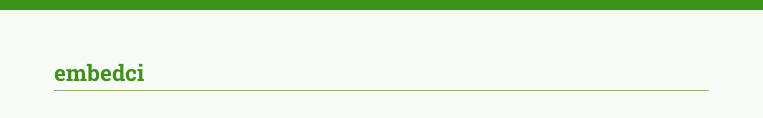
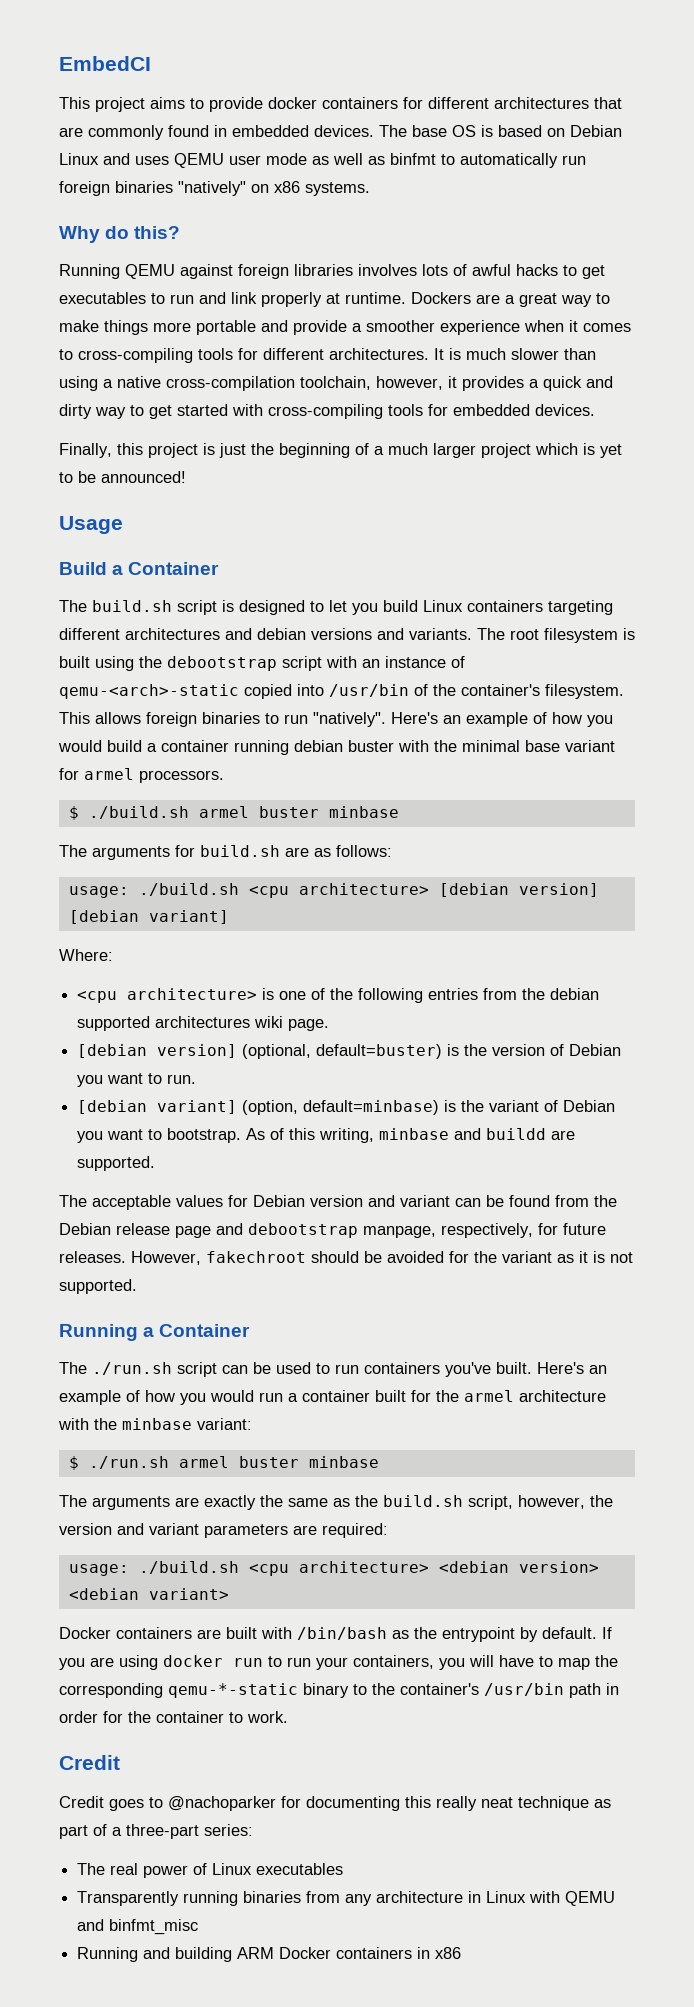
- embedci
+ EmbedCI
+ This project aims to provide docker containers for different architectures that are commonly found in embedded devices. The base OS is based on Debian Linux and uses QEMU user mode as well as binfmt to automatically run foreign binaries "natively" on x86 systems.
+ Why do this?
+ Running QEMU against foreign libraries involves lots of awful hacks to get executables to run and link properly at runtime. Dockers are a great way to make things more portable and provide a smoother experience when it comes to cross-compiling tools for different architectures. It is much slower than using a native cross-compilation toolchain, however, it provides a quick and dirty way to get started with cross-compiling tools for embedded devices.
+ Finally, this project is just the beginning of a much larger project which is yet to be announced!
+ Usage
+ Build a Container
+ The build.sh script is designed to let you build Linux containers targeting different architectures and debian versions and variants. The root filesystem is built using the debootstrap script with an instance of qemu-<arch>-static copied into /usr/bin of the container's filesystem. This allows foreign binaries to run "natively". Here's an example of how you would build a container running debian buster with the minimal base variant for armel processors.
+ $ ./build.sh armel buster minbase
+ The arguments for build.sh are as follows:
+ usage: ./build.sh <cpu architecture> [debian version] [debian variant]
+ Where:
+ <cpu architecture> is one of the following entries from the debian supported architectures wiki page.
+ [debian version] (optional, default=buster) is the version of Debian you want to run.
+ [debian variant] (option, default=minbase) is the variant of Debian you want to bootstrap. As of this writing, minbase and buildd are supported.
+ The acceptable values for Debian version and variant can be found from the Debian release page and debootstrap manpage, respectively, for future releases. However, fakechroot should be avoided for the variant as it is not supported.
+ Running a Container
+ The ./run.sh script can be used to run containers you've built. Here's an example of how you would run a container built for the armel architecture with the minbase variant:
+ $ ./run.sh armel buster minbase
+ The arguments are exactly the same as the build.sh script, however, the version and variant parameters are required:
+ usage: ./build.sh <cpu architecture> <debian version> <debian variant>
+ Docker containers are built with /bin/bash as the entrypoint by default. If you are using docker run to run your containers, you will have to map the corresponding qemu-*-static binary to the container's /usr/bin path in order for the container to work.
+ Credit
+ Credit goes to @nachoparker for documenting this really neat technique as part of a three-part series:
+ The real power of Linux executables
+ Transparently running binaries from any architecture in Linux with QEMU and binfmt_misc
+ Running and building ARM Docker containers in x86

